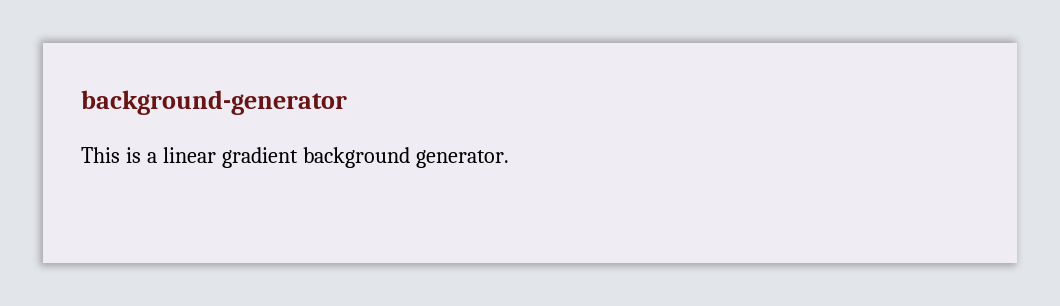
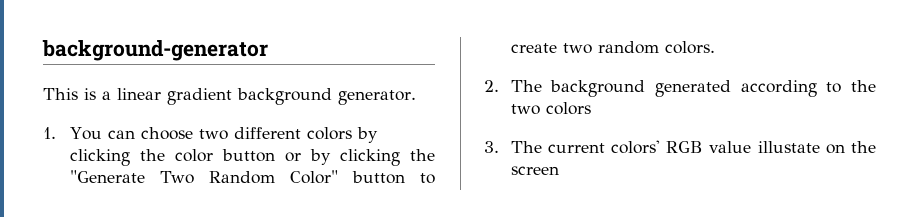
+ 1. You can choose two different colors by clicking the color button or by clicking the "Generate Two Random Color" button to create two random colors.
+ 2. The background generated according to the two colors
+ 3. The current colors' RGB value illustate on the screen

